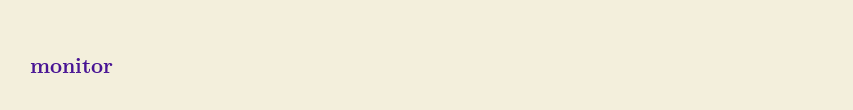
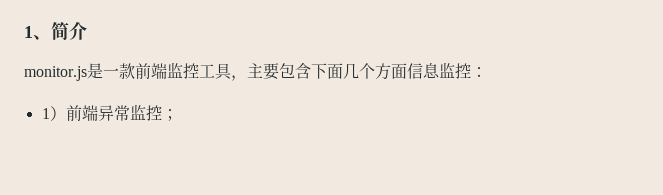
- monitor
+ 1、简介
+ monitor.js是一款前端监控工具，主要包含下面几个方面信息监控：
+ 1）前端异常监控；

